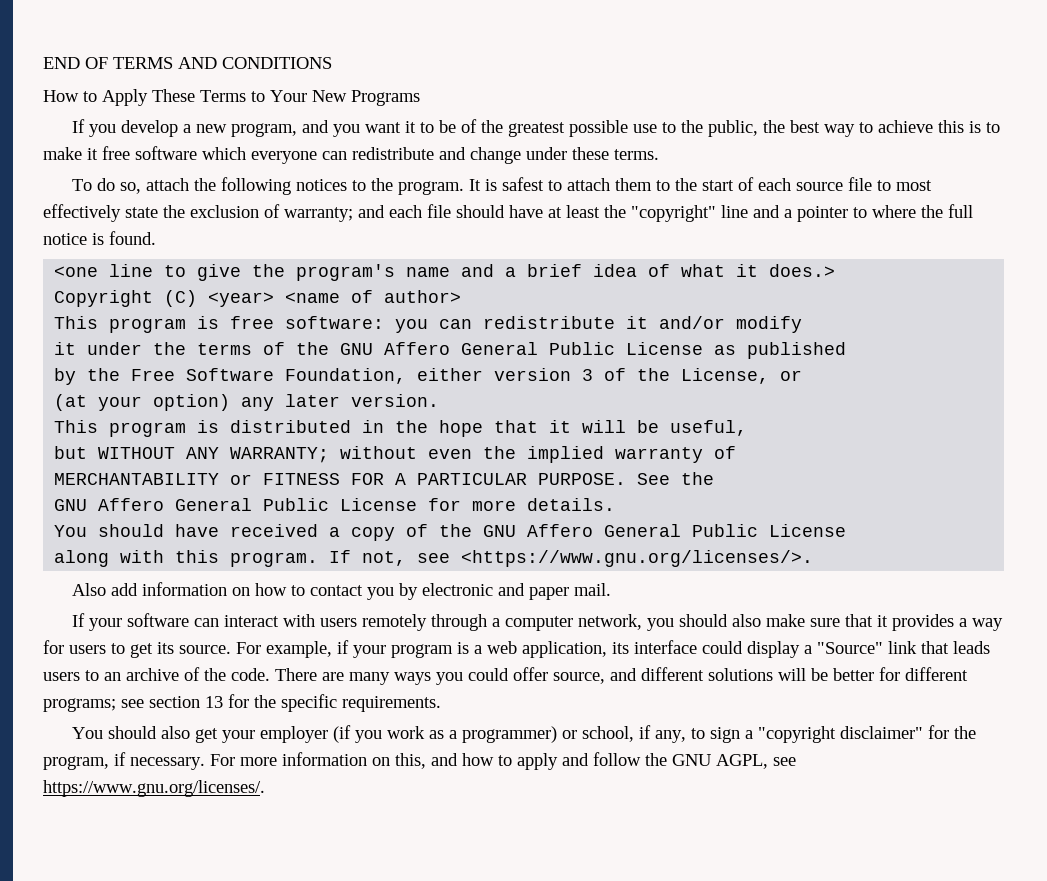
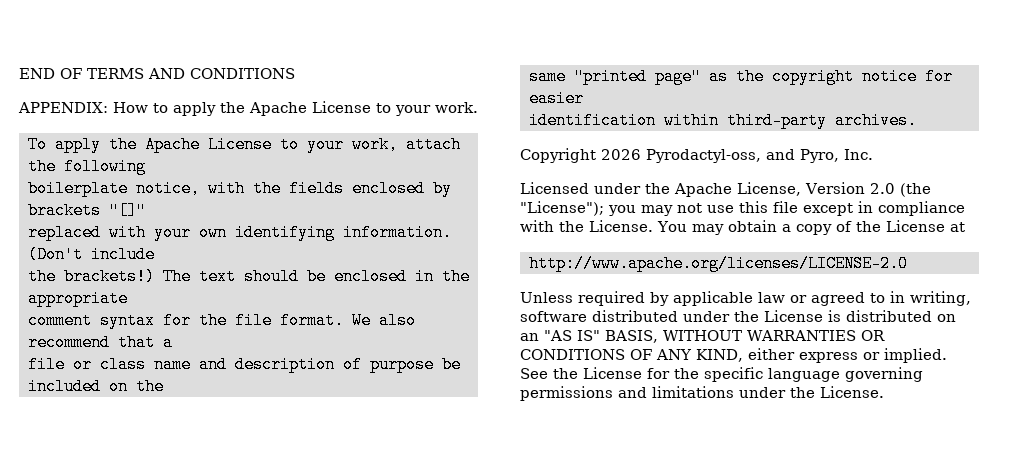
- How to Apply These Terms to Your New Programs
- If you develop a new program, and you want it to be of the greatest possible use to the public, the best way to achieve this is to make it free software which everyone can redistribute and change under these terms.
- To do so, attach the following notices to the program. It is safest to attach them to the start of each source file to most effectively state the exclusion of warranty; and each file should have at least the "copyright" line and a pointer to where the full notice is found.
- <one line to give the program's name and a brief idea of what it does.>
- Copyright (C) <year> <name of author>
- This program is free software: you can redistribute it and/or modify
- it under the terms of the GNU Affero General Public License as published
- by the Free Software Foundation, either version 3 of the License, or
- (at your option) any later version.
- This program is distributed in the hope that it will be useful,
- but WITHOUT ANY WARRANTY; without even the implied warranty of
- MERCHANTABILITY or FITNESS FOR A PARTICULAR PURPOSE. See the
- GNU Affero General Public License for more details.
- You should have received a copy of the GNU Affero General Public License
- along with this program. If not, see <https://www.gnu.org/licenses/>.
- Also add information on how to contact you by electronic and paper mail.
- If your software can interact with users remotely through a computer network, you should also make sure that it provides a way for users to get its source. For example, if your program is a web application, its interface could display a "Source" link that leads users to an archive of the code. There are many ways you could offer source, and different solutions will be better for different programs; see section 13 for the specific requirements.
- You should also get your employer (if you work as a programmer) or school, if any, to sign a "copyright disclaimer" for the program, if necessary. For more information on this, and how to apply and follow the GNU AGPL, see https://www.gnu.org/licenses/.
+ APPENDIX: How to apply the Apache License to your work.
+ To apply the Apache License to your work, attach the following
+ boilerplate notice, with the fields enclosed by brackets "[]"
+ replaced with your own identifying information. (Don't include
+ the brackets!) The text should be enclosed in the appropriate
+ comment syntax for the file format. We also recommend that a
+ file or class name and description of purpose be included on the
+ same "printed page" as the copyright notice for easier
+ identification within third-party archives.
+ Copyright 2026 Pyrodactyl-oss, and Pyro, Inc.
+ Licensed under the Apache License, Version 2.0 (the "License"); you may not use this file except in compliance with the License. You may obtain a copy of the License at
+ http://www.apache.org/licenses/LICENSE-2.0
+ Unless required by applicable law or agreed to in writing, software distributed under the License is distributed on an "AS IS" BASIS, WITHOUT WARRANTIES OR CONDITIONS OF ANY KIND, either express or implied. See the License for the specific language governing permissions and limitations under the License.

